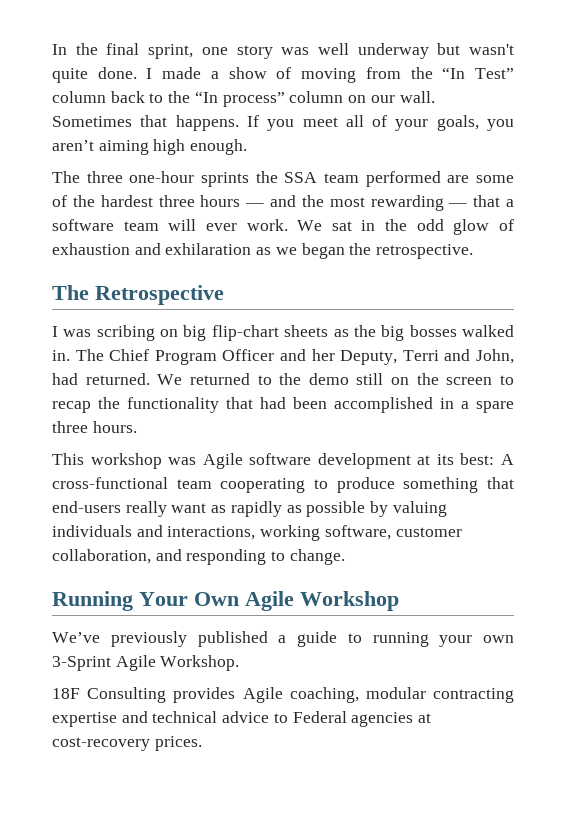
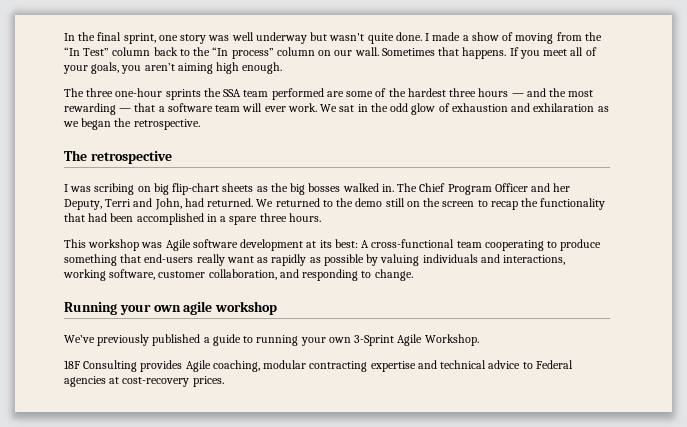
- The Retrospective
+ The retrospective
- Running Your Own Agile Workshop
+ Running your own agile workshop

